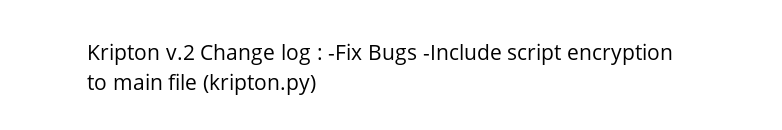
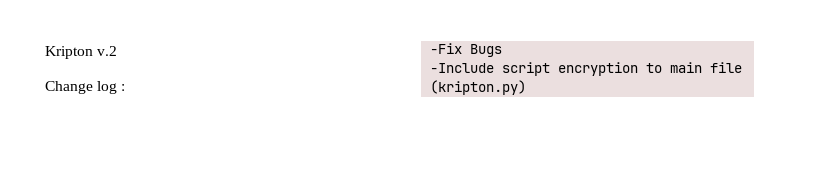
- Kripton v.2 Change log : -Fix Bugs -Include script encryption to main file (kripton.py)
+ Kripton v.2
+ Change log :
+ -Fix Bugs
+ -Include script encryption to main file (kripton.py)

